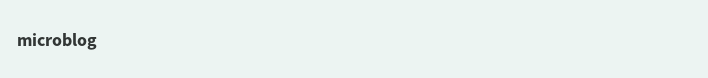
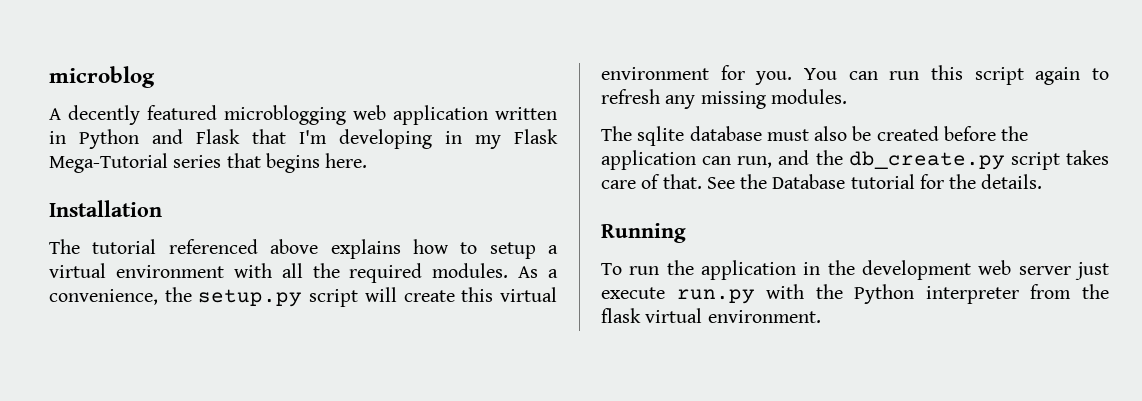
+ A decently featured microblogging web application written in Python and Flask that I'm developing in my Flask Mega-Tutorial series that begins here.
+ Installation
+ The tutorial referenced above explains how to setup a virtual environment with all the required modules. As a convenience, the setup.py script will create this virtual environment for you. You can run this script again to refresh any missing modules.
+ The sqlite database must also be created before the application can run, and the db_create.py script takes care of that. See the Database tutorial for the details.
+ Running
+ To run the application in the development web server just execute run.py with the Python interpreter from the flask virtual environment.

